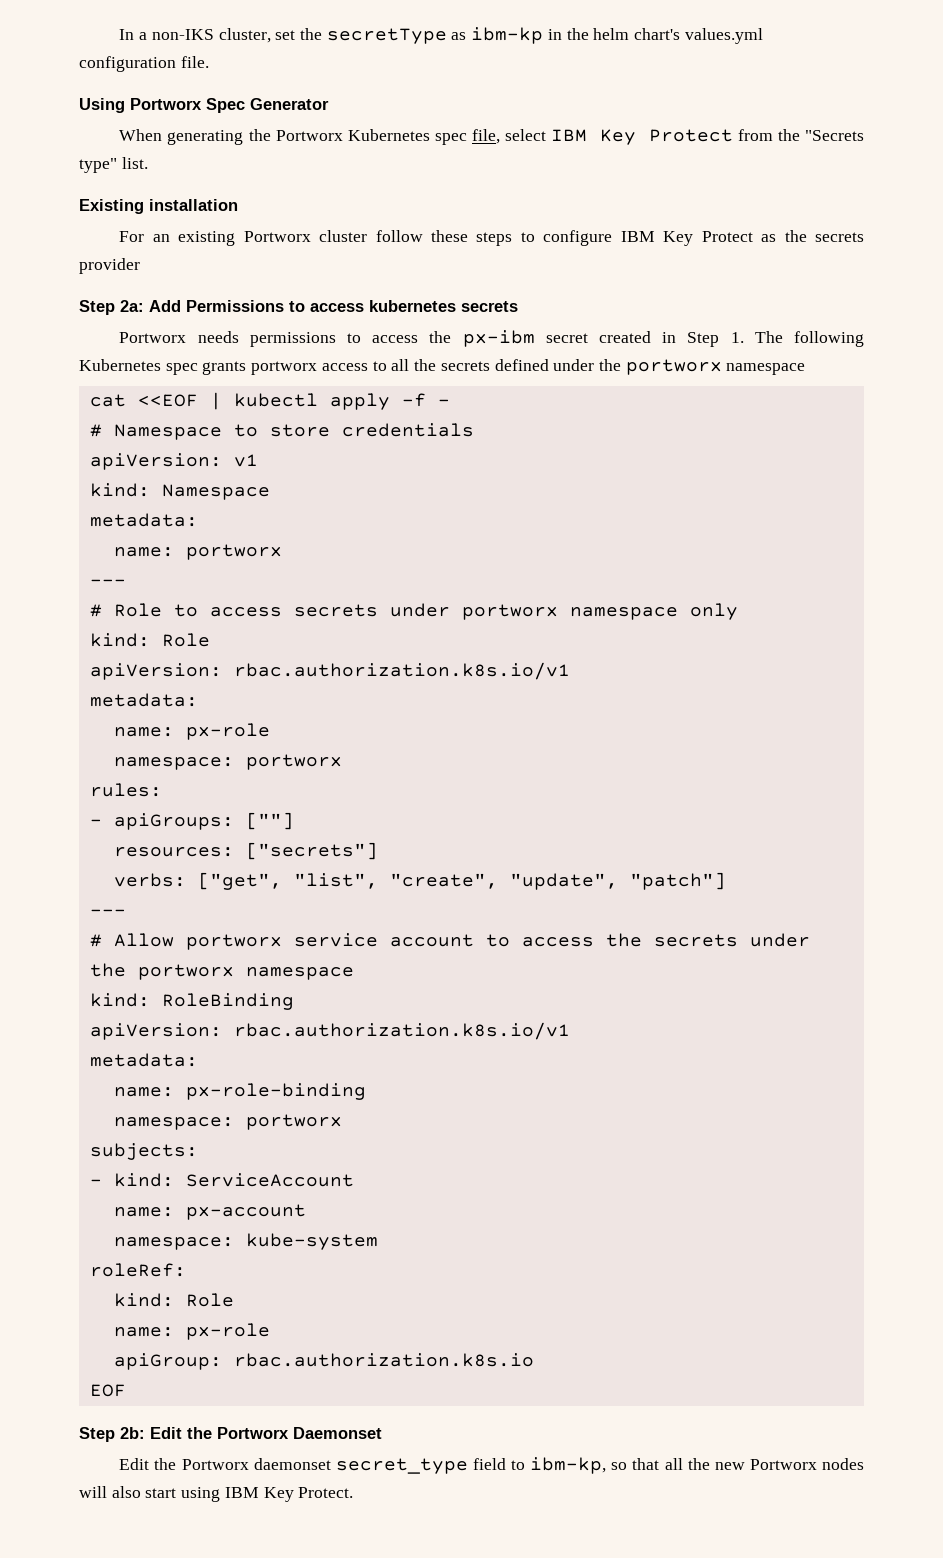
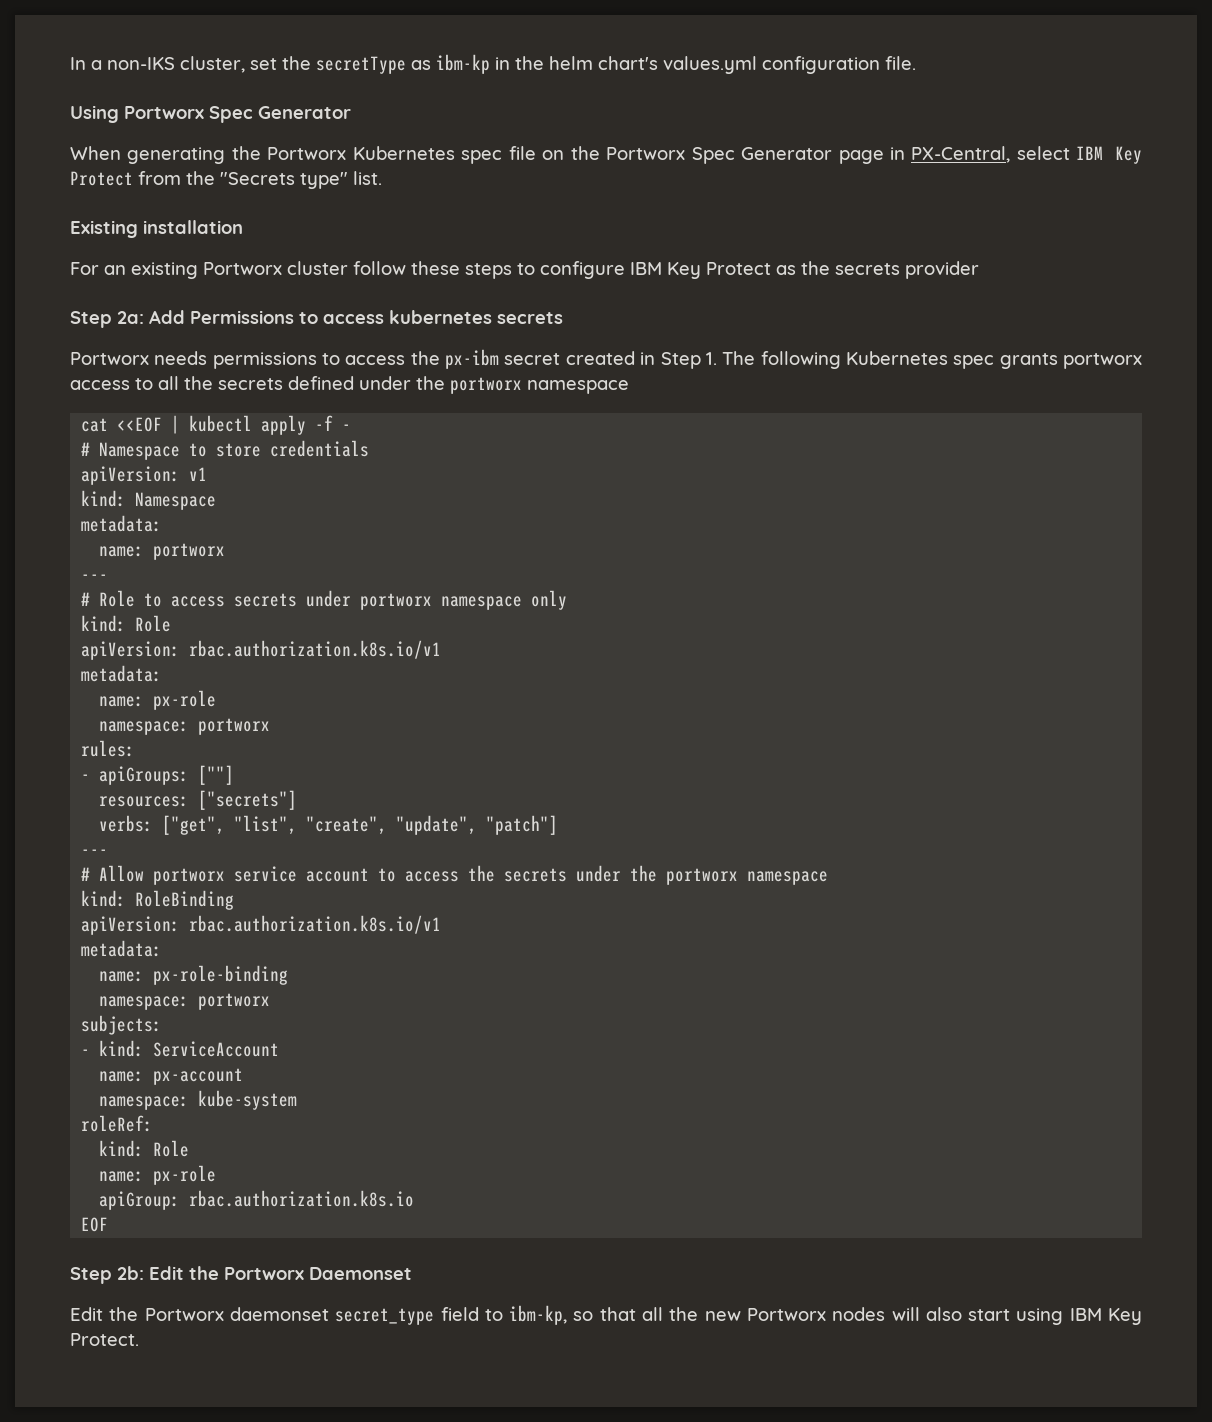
- When generating the Portworx Kubernetes spec file, select IBM Key Protect from the "Secrets type" list.
+ When generating the Portworx Kubernetes spec file on the Portworx Spec Generator page in PX-Central, select IBM Key Protect from the "Secrets type" list.

